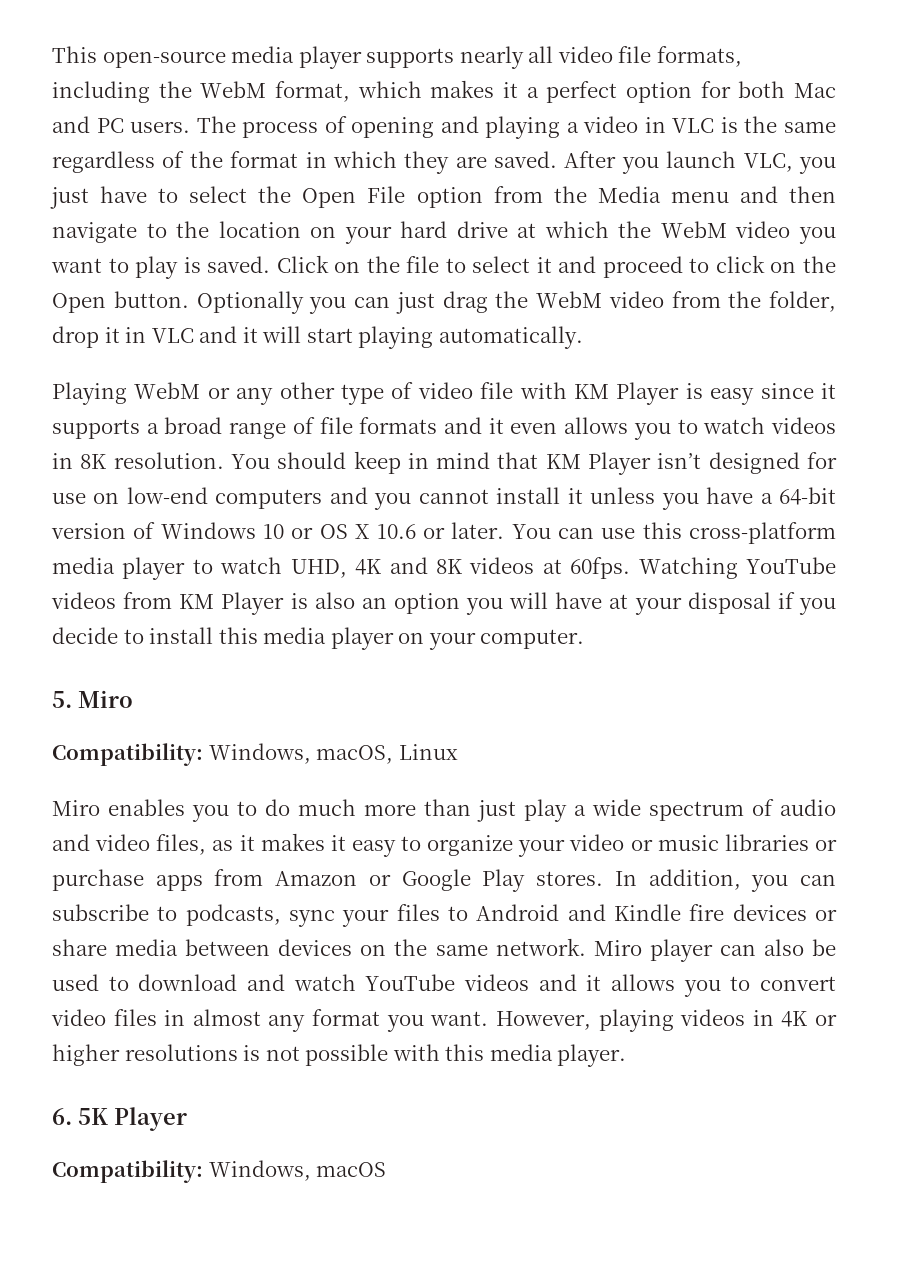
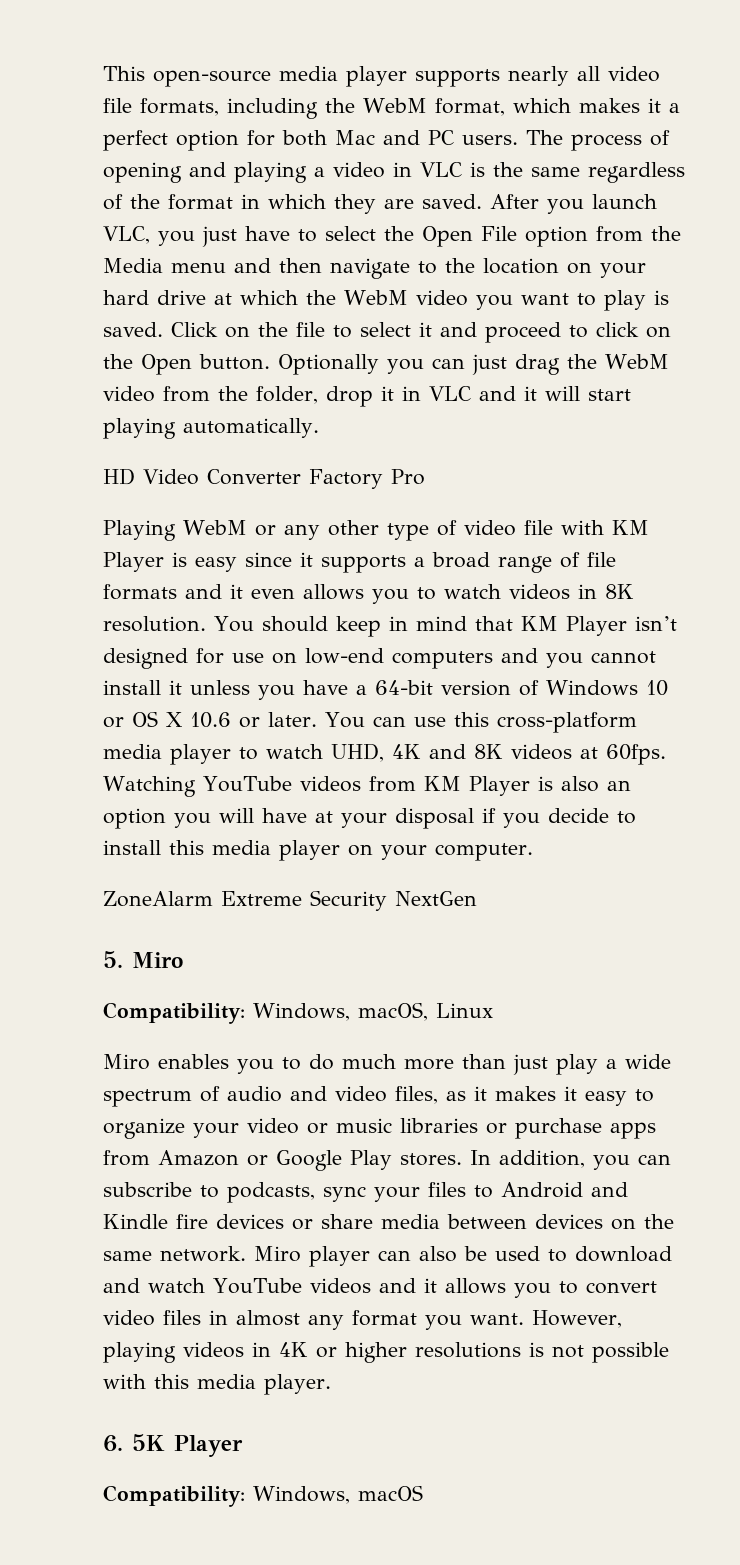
+ HD Video Converter Factory Pro
+ ZoneAlarm Extreme Security NextGen

